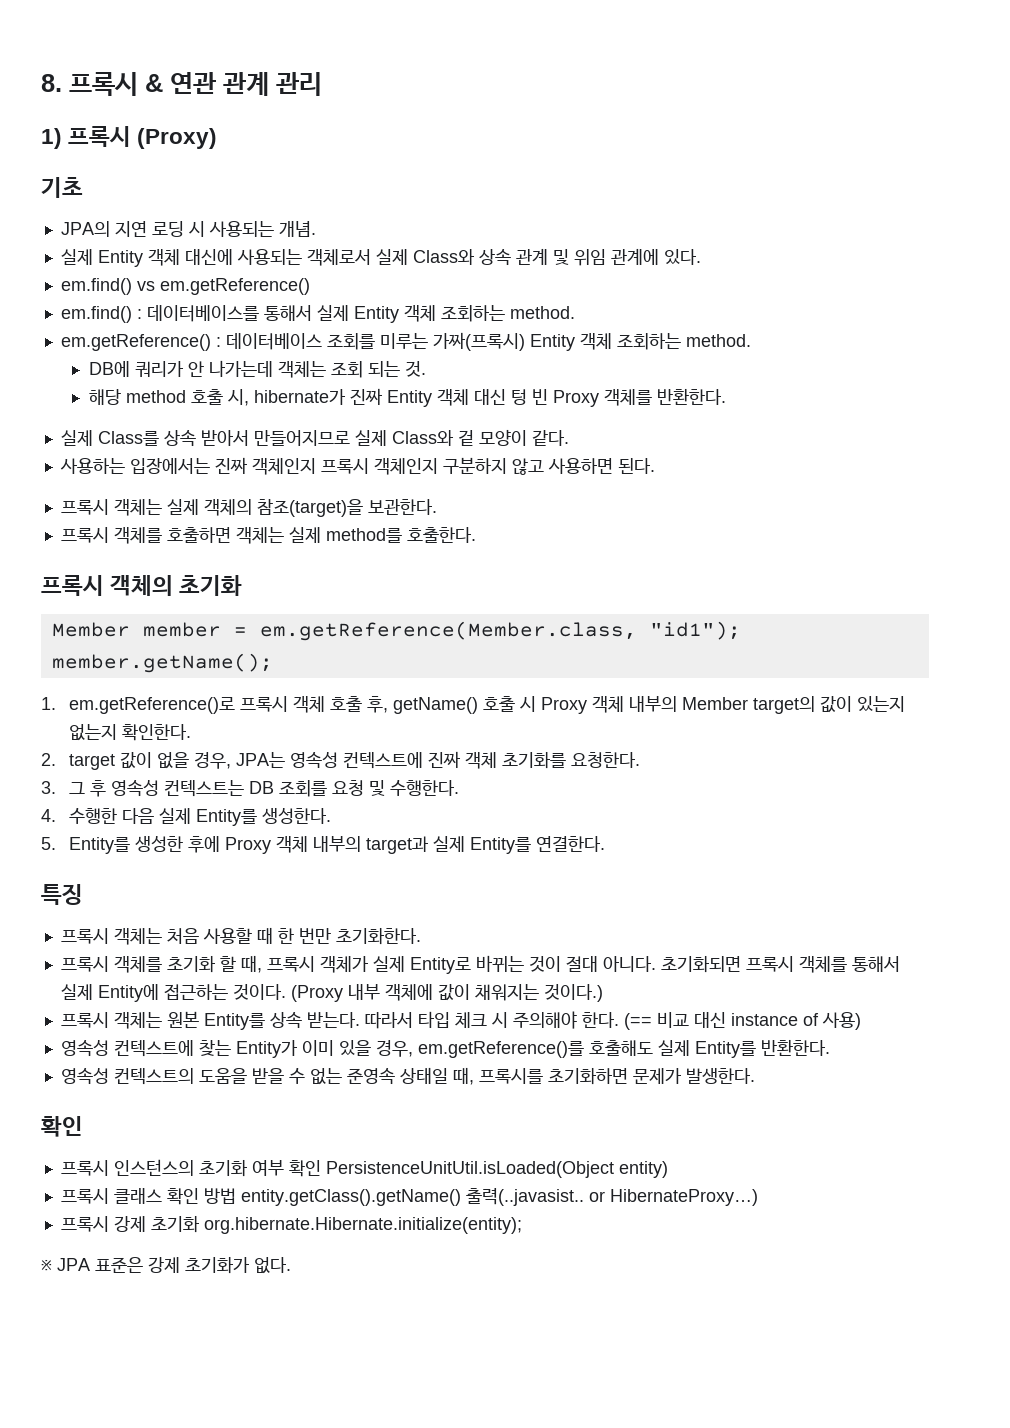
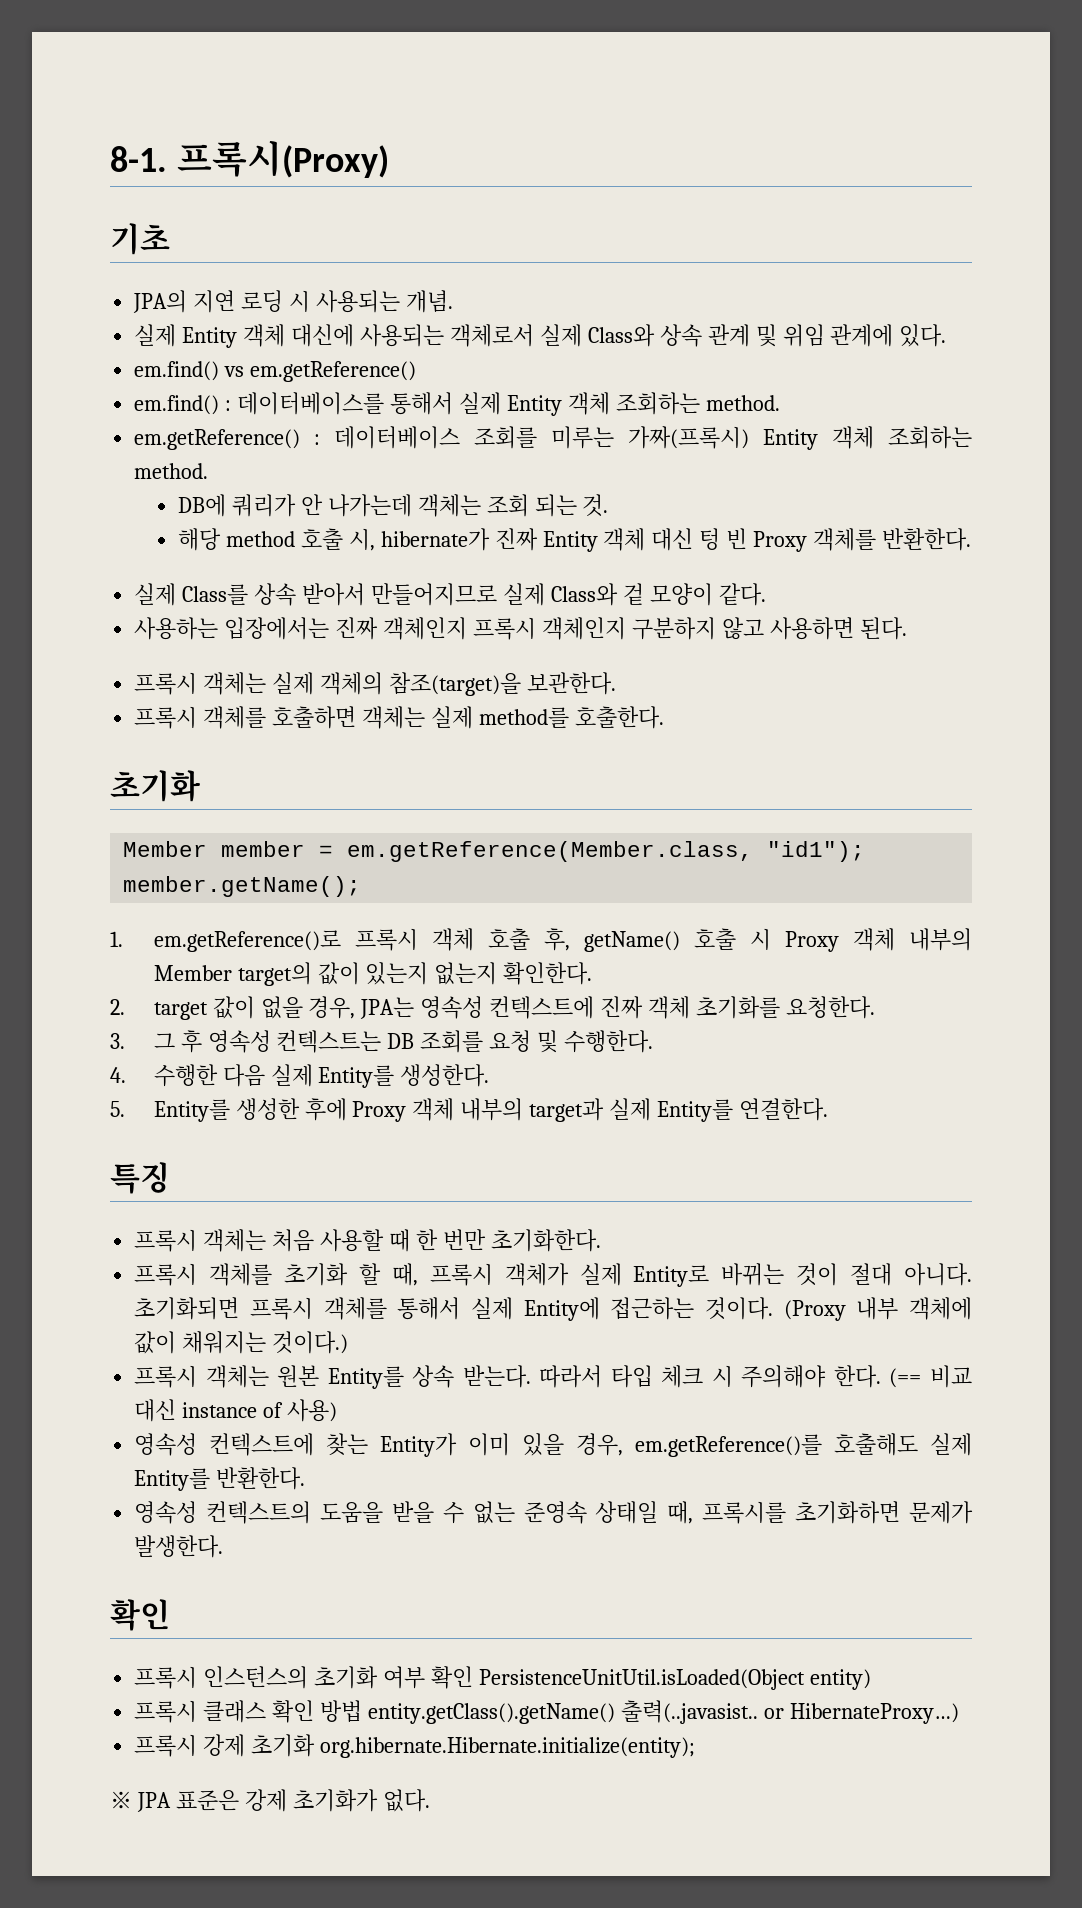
- 8. 프록시 & 연관 관계 관리
- 1) 프록시 (Proxy)
+ 8-1. 프록시(Proxy)
  프록시 객체를 호출하면 객체는 실제 method를 호출한다.
- 프록시 객체의 초기화
+ 초기화

